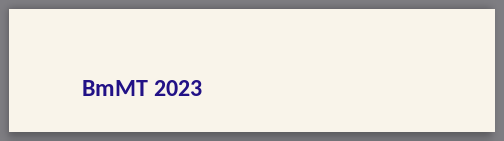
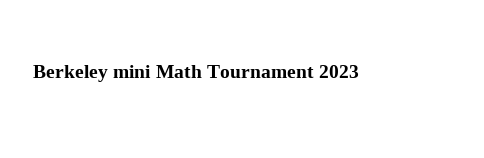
- BmMT 2023
+ Berkeley mini Math Tournament 2023

